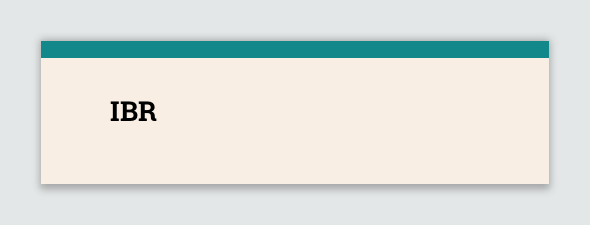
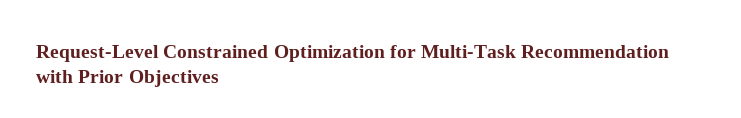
- IBR
+ Request-Level Constrained Optimization for Multi-Task Recommendation with Prior Objectives

